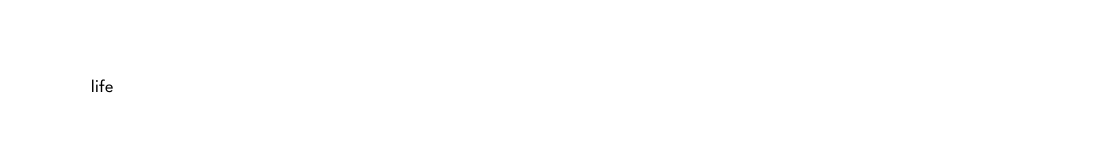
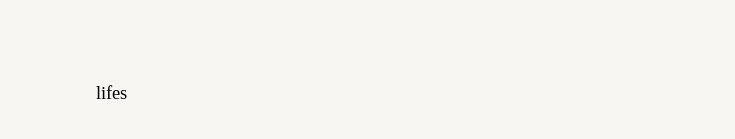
- life
+ lifes

